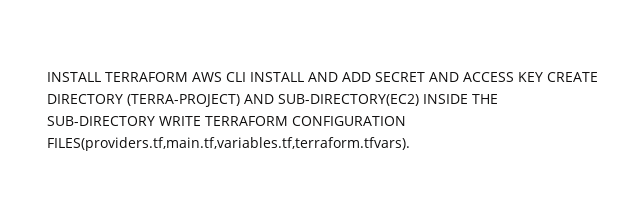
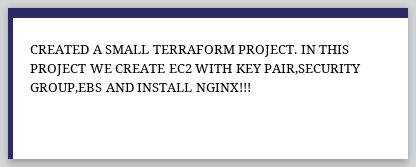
- INSTALL TERRAFORM AWS CLI INSTALL AND ADD SECRET AND ACCESS KEY CREATE DIRECTORY (TERRA-PROJECT) AND SUB-DIRECTORY(EC2) INSIDE THE SUB-DIRECTORY WRITE TERRAFORM CONFIGURATION FILES(providers.tf,main.tf,variables.tf,terraform.tfvars).
+ CREATED A SMALL TERRAFORM PROJECT. IN THIS PROJECT WE CREATE EC2 WITH KEY PAIR,SECURITY GROUP,EBS AND INSTALL NGINX!!!

